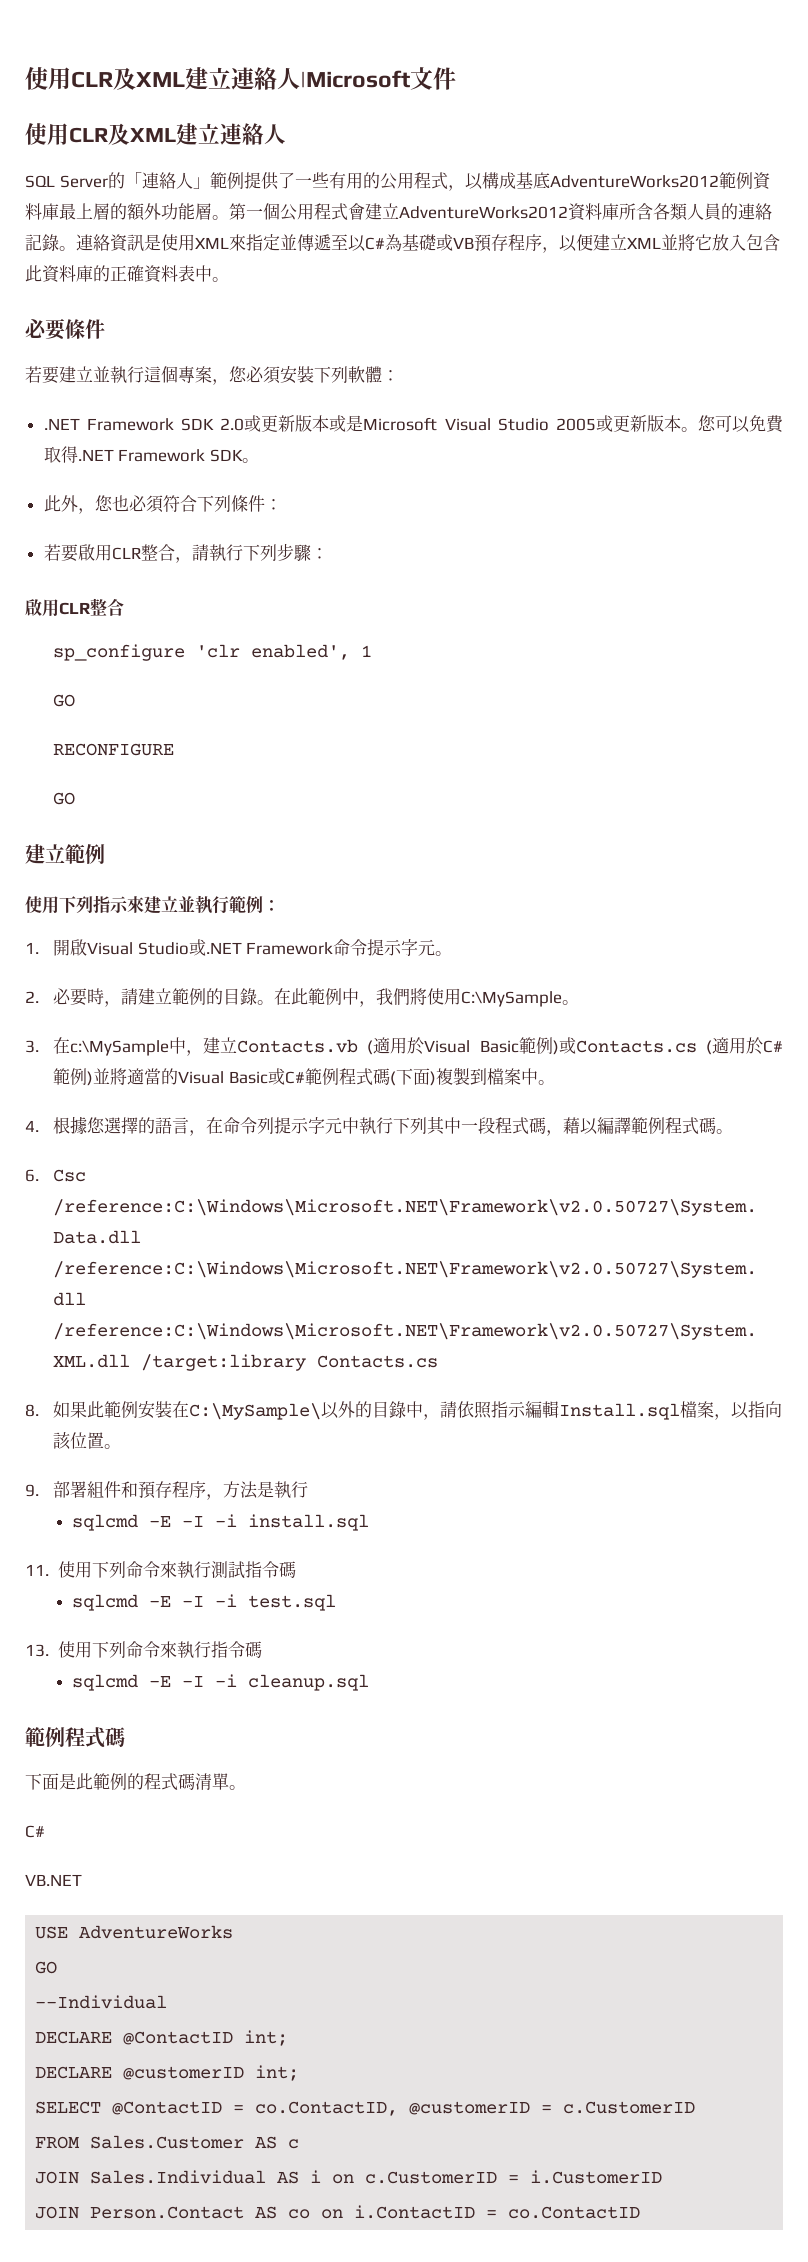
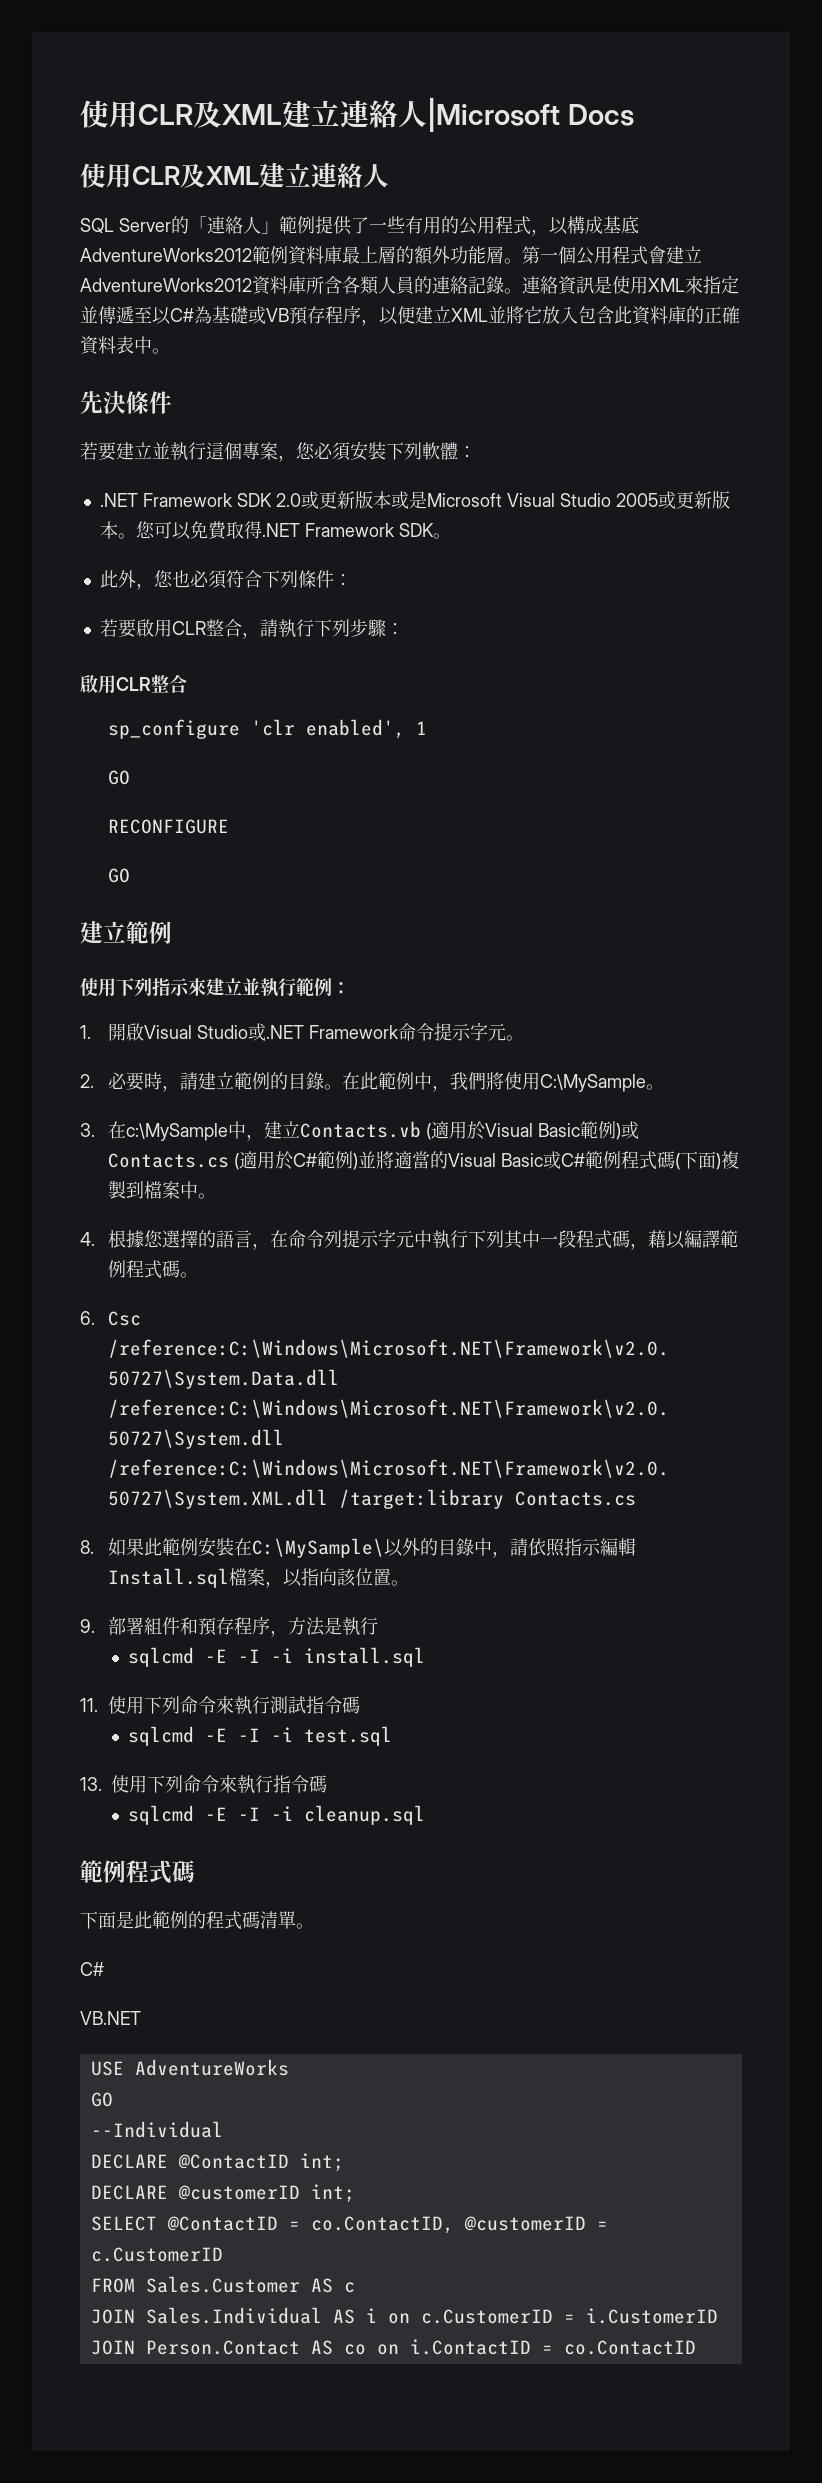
- 使用CLR及XML建立連絡人|Microsoft文件
+ 使用CLR及XML建立連絡人|Microsoft Docs
- 必要條件
+ 先決條件

